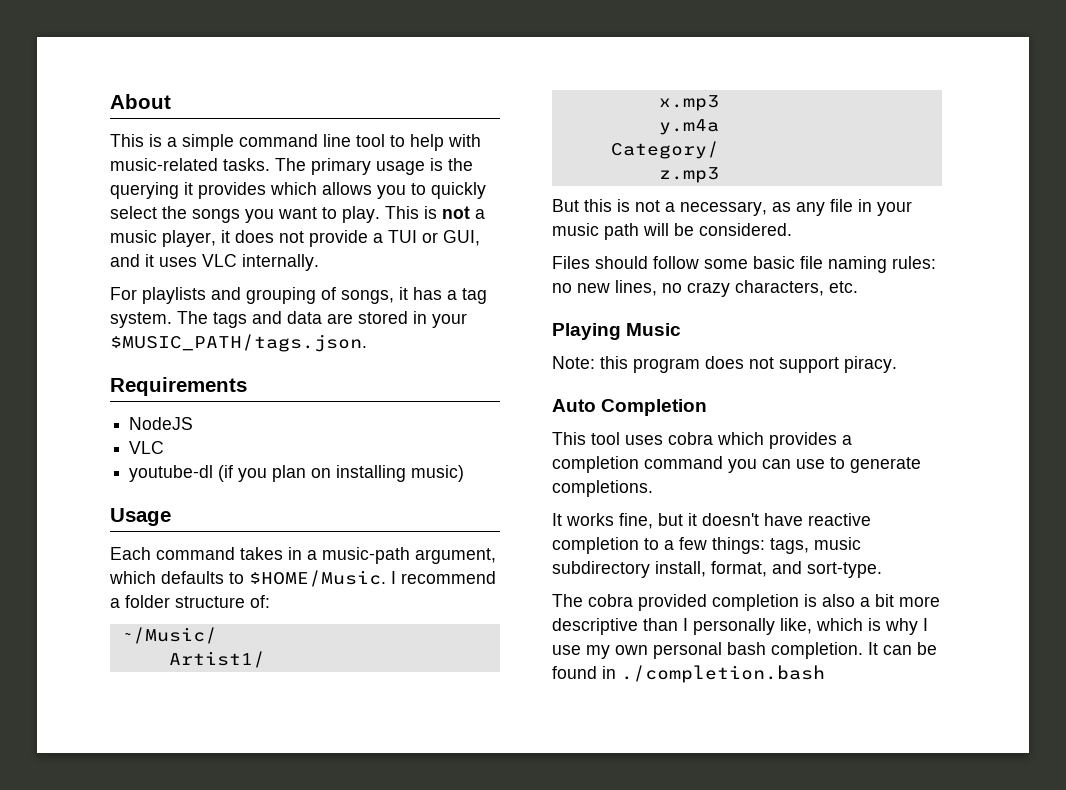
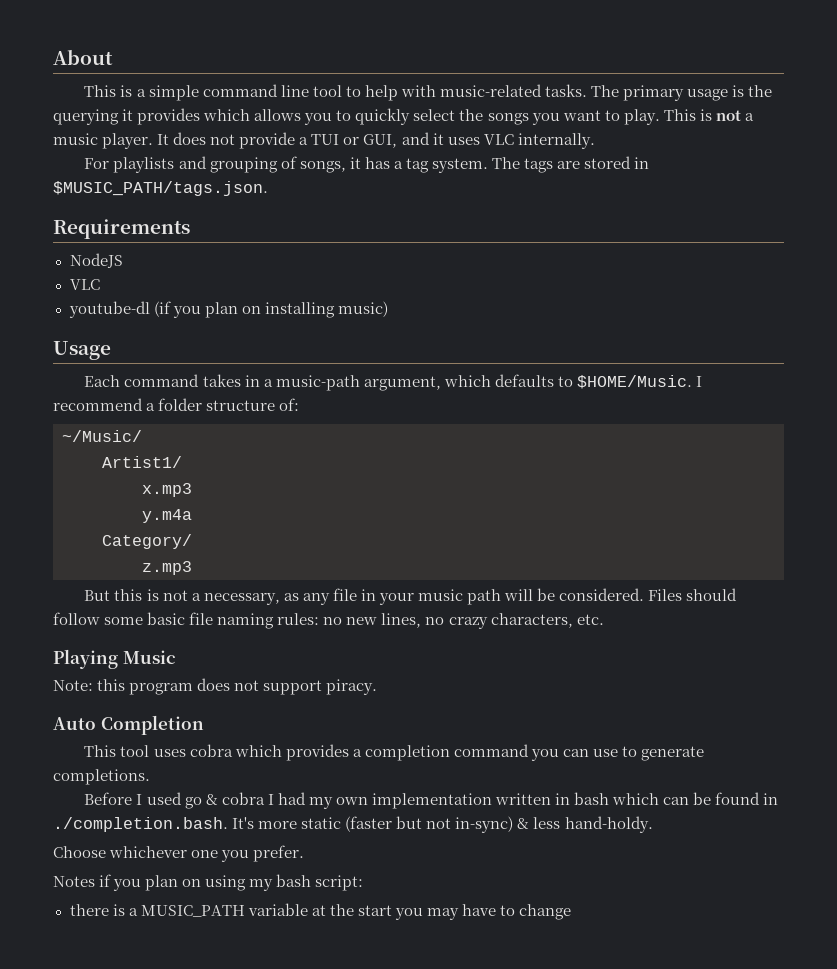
- This is not a music player, it does not provide a TUI or GUI, and it uses VLC internally.
+ This is not a music player. It does not provide a TUI or GUI, and it uses VLC internally.
- The tags and data are stored in your $MUSIC_PATH/tags.json.
+ The tags are stored in $MUSIC_PATH/tags.json.
- But this is not a necessary, as any file in your music path will be considered.
- Files should follow some basic file naming rules: no new lines, no crazy characters, etc.
+ But this is not a necessary, as any file in your music path will be considered. Files should follow some basic file naming rules: no new lines, no crazy characters, etc.
- It works fine, but it doesn't have reactive completion to a few things: tags, music subdirectory install, format, and sort-type.
- The cobra provided completion is also a bit more descriptive than I personally like, which is why I use my own personal bash completion. It can be found in ./completion.bash
+ Before I used go & cobra I had my own implementation written in bash which can be found in ./completion.bash. It's more static (faster but not in-sync) & less hand-holdy.
+ Choose whichever one you prefer.
+ Notes if you plan on using my bash script:
+ there is a MUSIC_PATH variable at the start you may have to change

